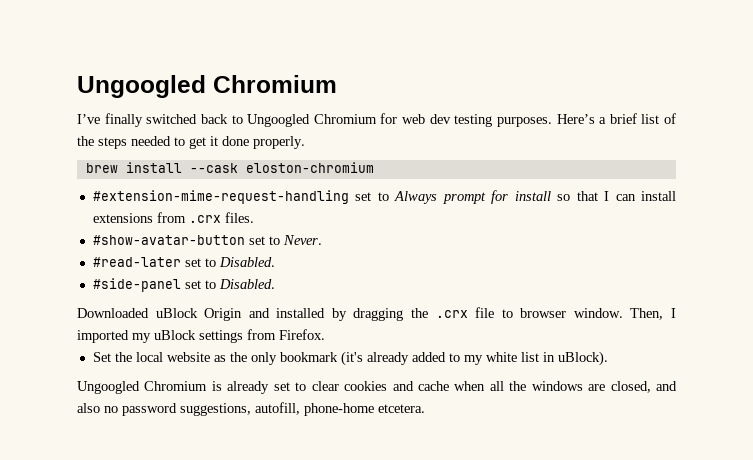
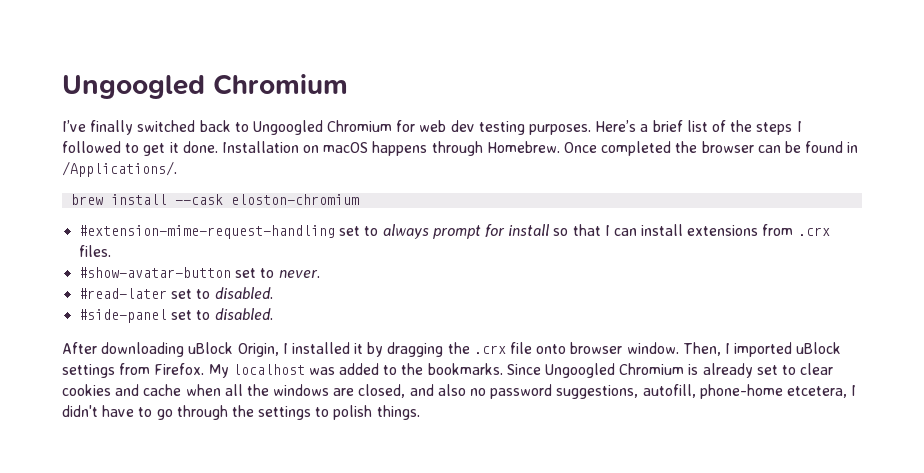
- Here’s a brief list of the steps needed to get it done properly.
+ Here’s a brief list of the steps I followed to get it done. Installation on macOS happens through Homebrew. Once completed the browser can be found in /Applications/.
- #extension-mime-request-handling set to Always prompt for install so that I can install extensions from .crx files.
+ #extension-mime-request-handling set to always prompt for install so that I can install extensions from .crx files.
- #show-avatar-button set to Never.
+ #show-avatar-button set to never.
- #read-later set to Disabled.
+ #read-later set to disabled.
- #side-panel set to Disabled.
- Downloaded uBlock Origin and installed by dragging the .crx file to browser window.
+ #side-panel set to disabled.
+ After downloading uBlock Origin, I installed it by dragging the .crx file onto browser window.
- Then, I imported my uBlock settings from Firefox.
- Set the local website as the only bookmark (it's already added to my white list in uBlock).
- Ungoogled Chromium is already set to clear cookies and cache when all the windows are closed, and also no password suggestions, autofill, phone-home etcetera.
+ Then, I imported uBlock settings from Firefox. My localhost was added to the bookmarks. Since Ungoogled Chromium is already set to clear cookies and cache when all the windows are closed, and also no password suggestions, autofill, phone-home etcetera, I didn't have to go through the settings to polish things.

